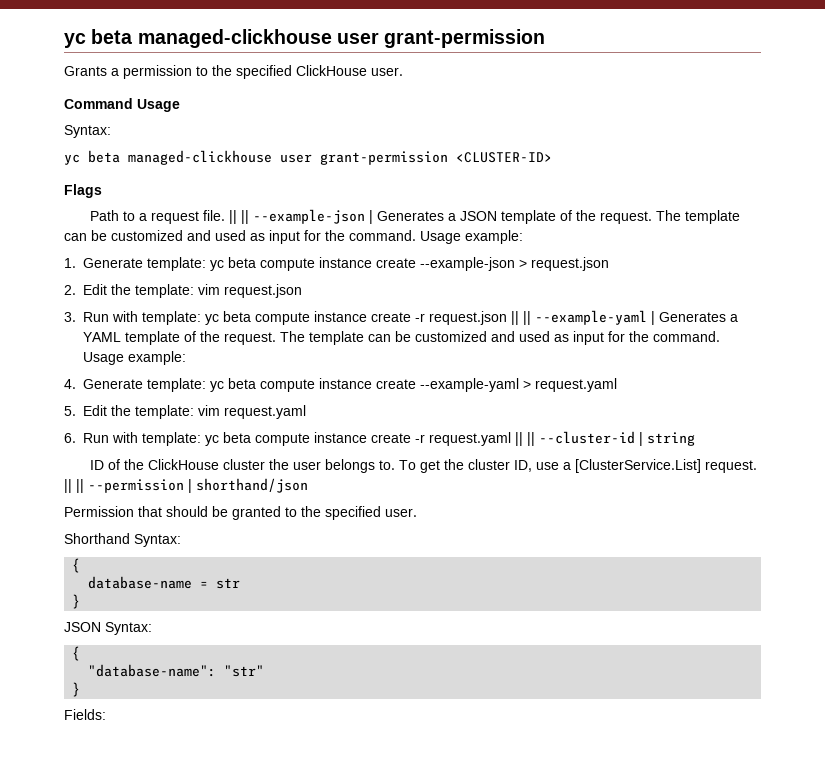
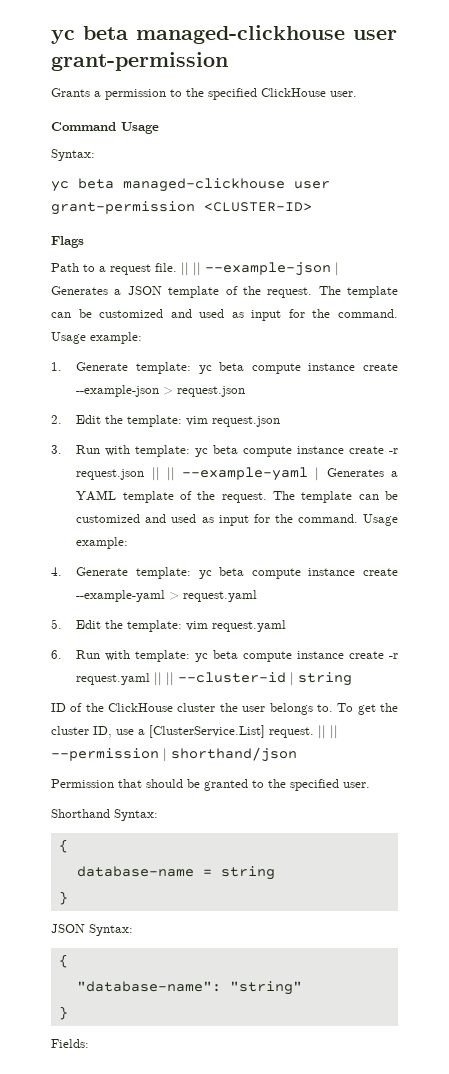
- database-name = str
+ database-name = string
- "database-name": "str"
+ "database-name": "string"

